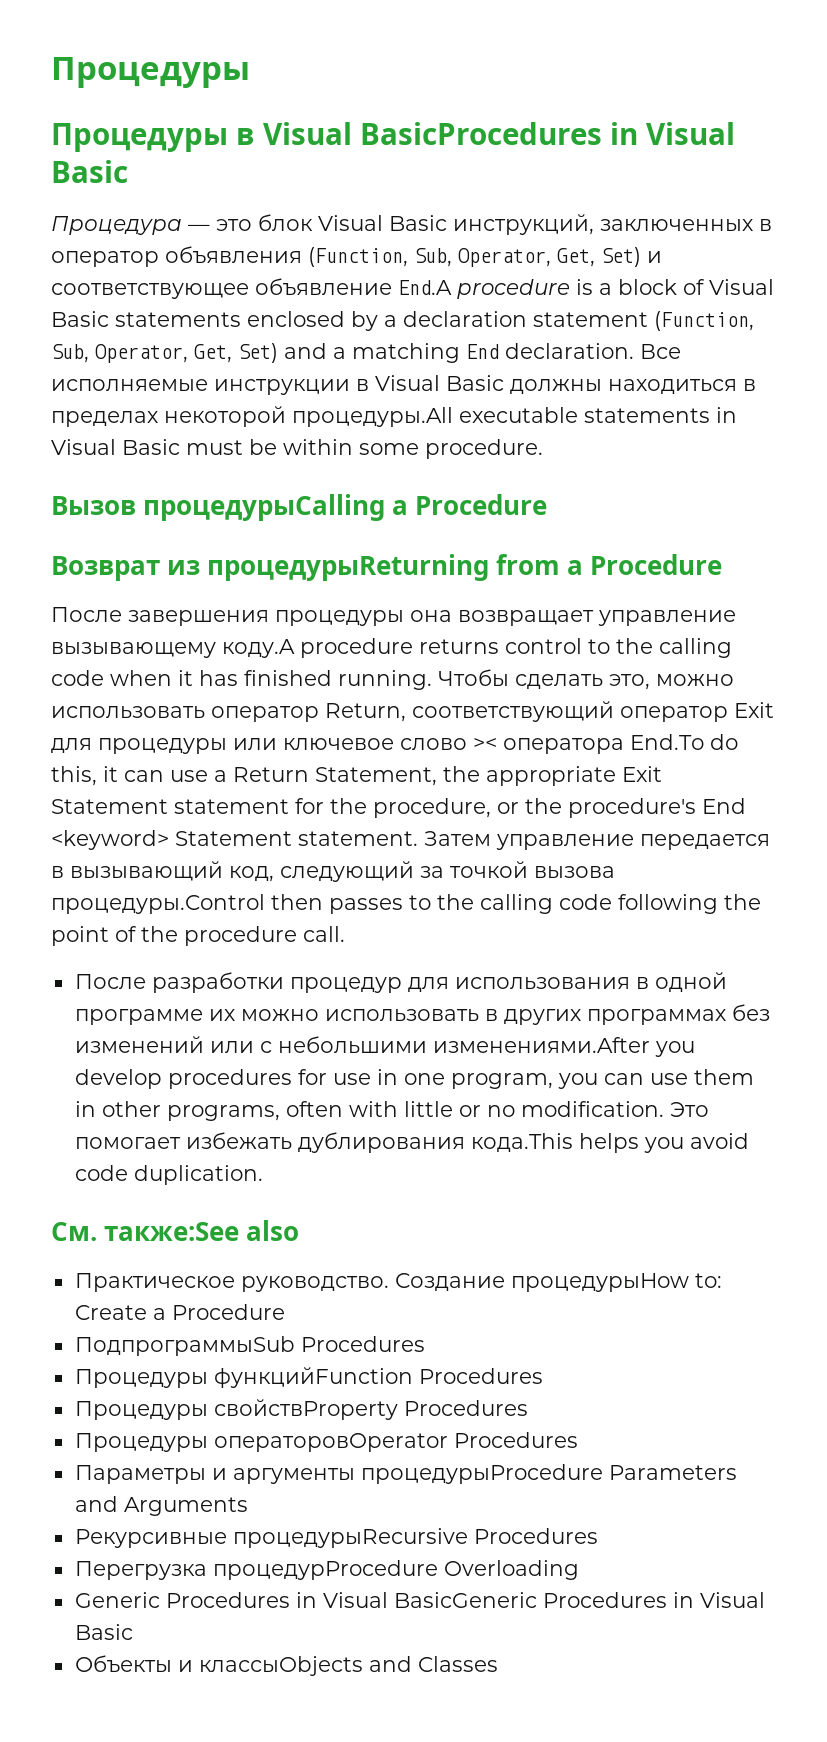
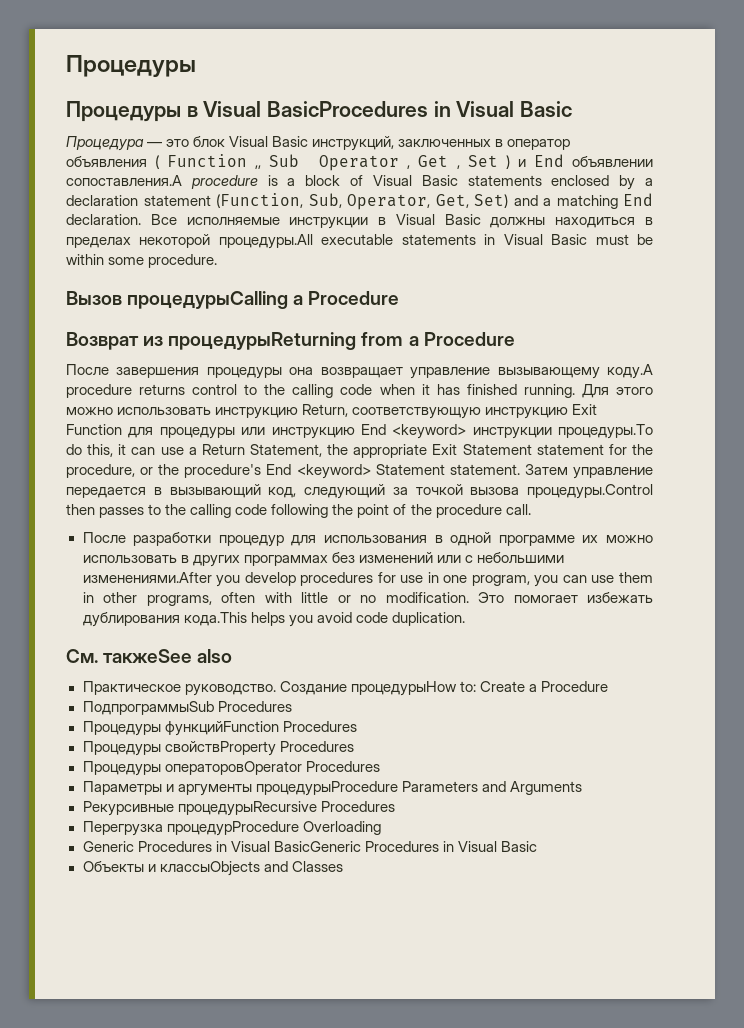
- Процедура — это блок Visual Basic инструкций, заключенных в оператор объявления (Function, Sub, Operator, Get, Set) и соответствующее объявление End.A procedure is a block of Visual Basic statements enclosed by a declaration statement (Function, Sub, Operator, Get, Set) and a matching End declaration.
+ Процедура — это блок Visual Basic инструкций, заключенных в оператор объявления ( Function ,, Sub Operator , Get , Set ) и End объявлении сопоставления.A procedure is a block of Visual Basic statements enclosed by a declaration statement (Function, Sub, Operator, Get, Set) and a matching End declaration.
- Чтобы сделать это, можно использовать оператор Return, соответствующий оператор Exit для процедуры или ключевое слово >< оператора End.To do this, it can use a Return Statement, the appropriate Exit Statement statement for the procedure, or the procedure's End <keyword> Statement statement.
+ Для этого можно использовать инструкцию Return, соответствующую инструкцию Exit Function для процедуры или инструкцию End <keyword> инструкции процедуры.To do this, it can use a Return Statement, the appropriate Exit Statement statement for the procedure, or the procedure's End <keyword> Statement statement.
- См. также:See also
+ См. такжеSee also

